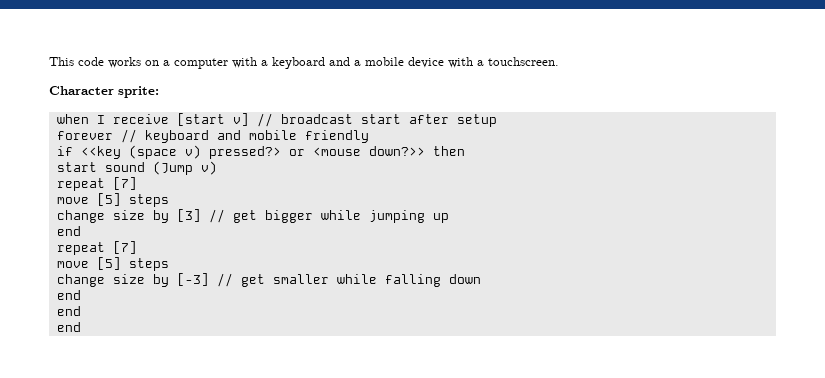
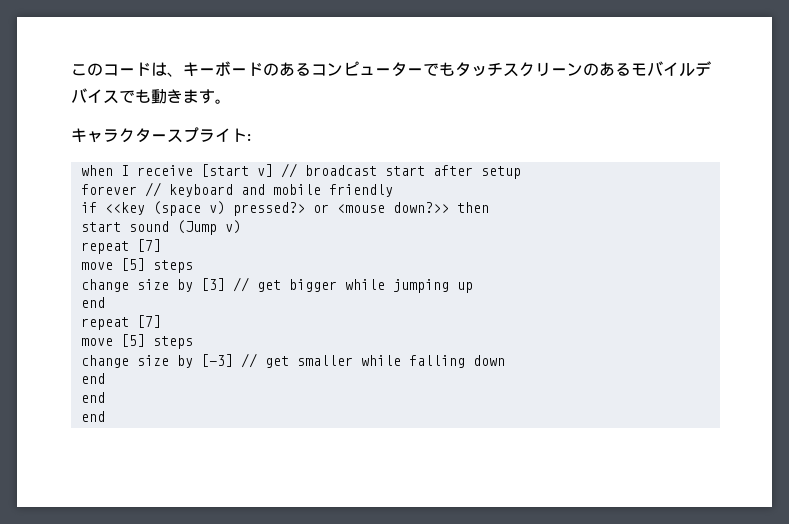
- This code works on a computer with a keyboard and a mobile device with a touchscreen.
- Character sprite:
+ このコードは、キーボードのあるコンピューターでもタッチスクリーンのあるモバイルデバイスでも動きます。
+ キャラクタースプライト:

